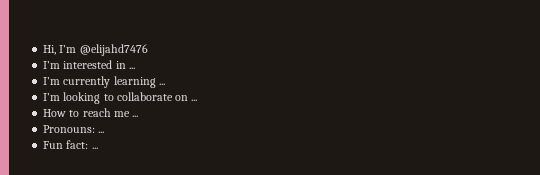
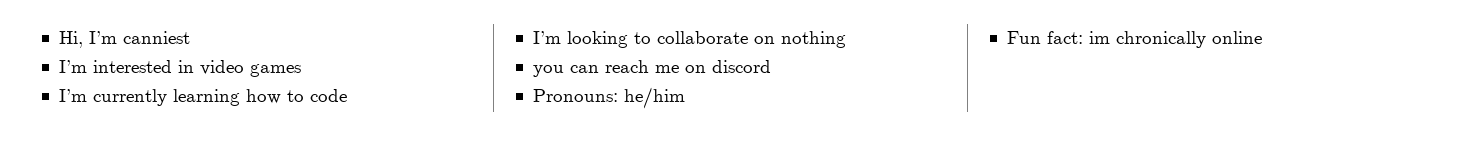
- Hi, I’m @elijahd7476
+ Hi, I’m canniest
- I’m interested in ...
+ I’m interested in video games
- I’m currently learning ...
+ I’m currently learning how to code
- I’m looking to collaborate on ...
- How to reach me ...
+ I’m looking to collaborate on nothing
+ you can reach me on discord
- Pronouns: ...
+ Pronouns: he/him
- Fun fact: ...
+ Fun fact: im chronically online

